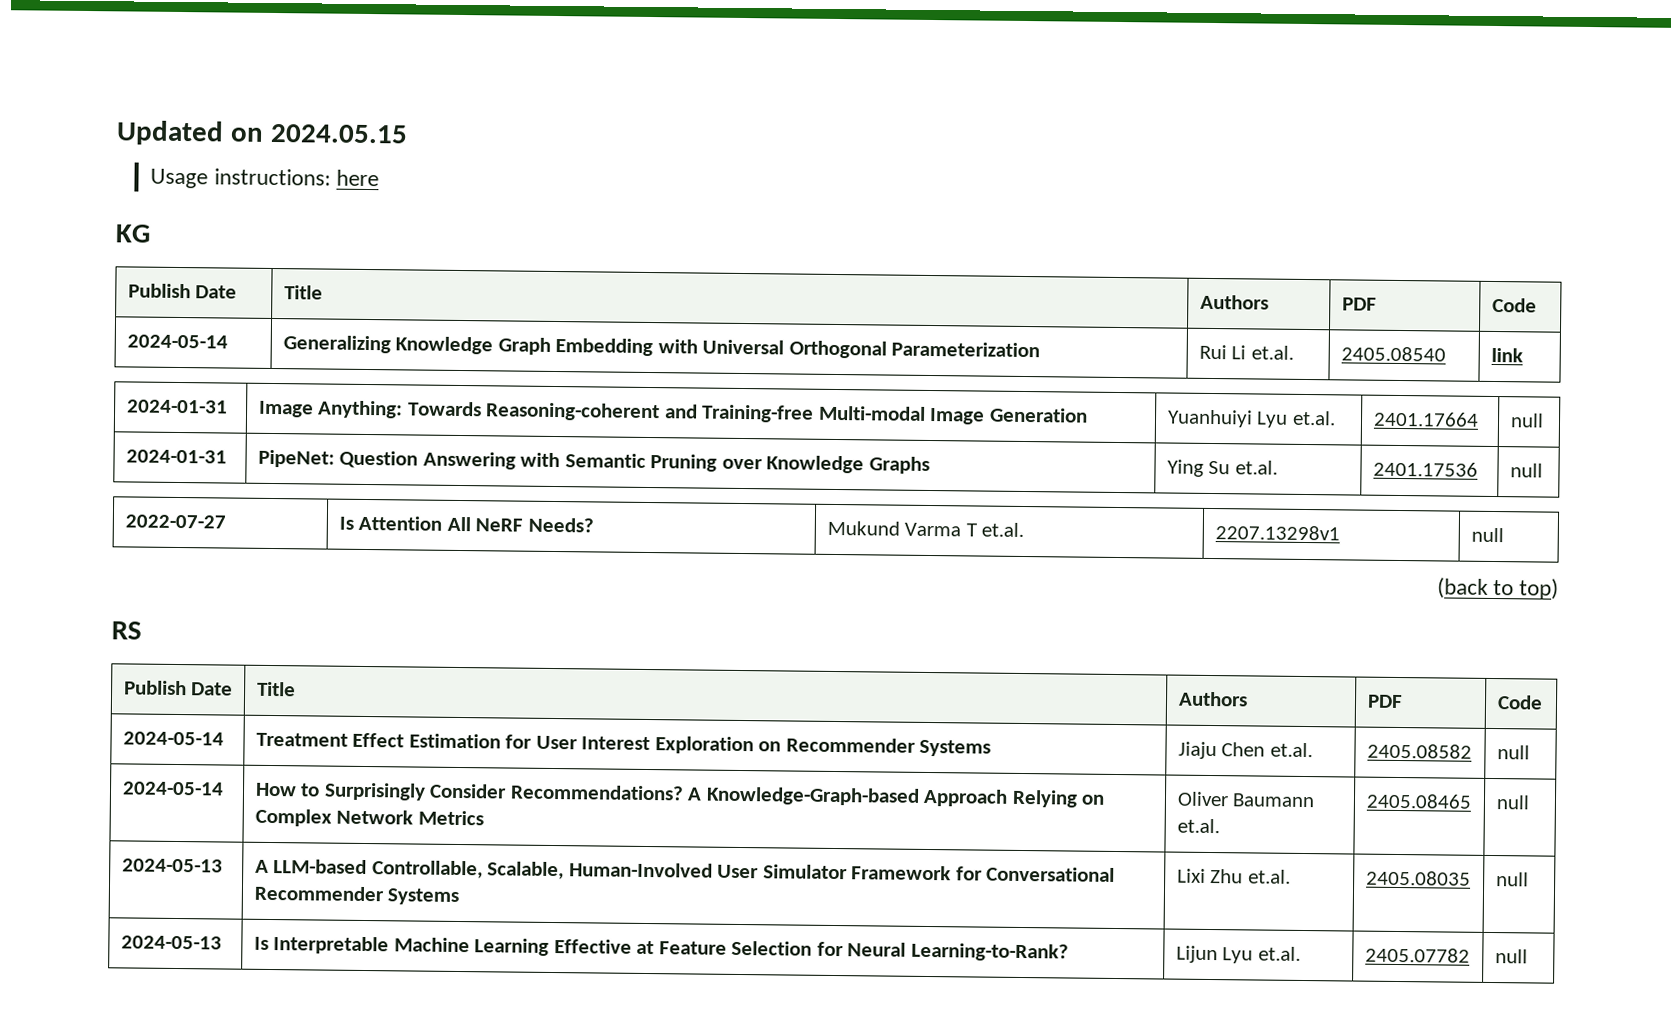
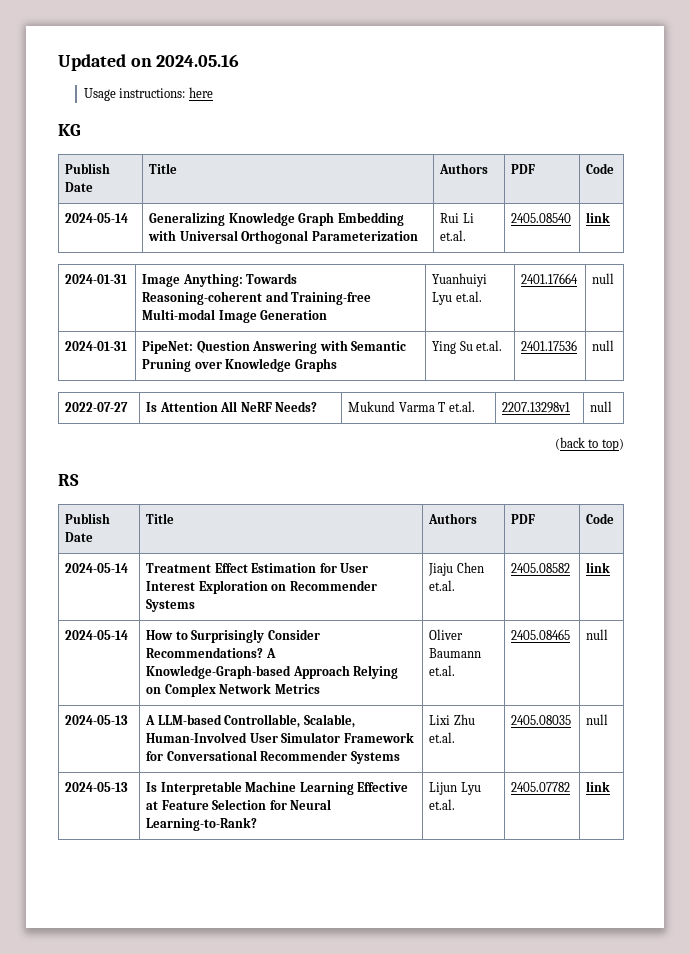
- Updated on 2024.05.15
+ Updated on 2024.05.16
- 2024-05-14 | Treatment Effect Estimation for User Interest Exploration on Recommender Systems | Jiaju Chen et.al. | 2405.08582 | null
+ 2024-05-14 | Treatment Effect Estimation for User Interest Exploration on Recommender Systems | Jiaju Chen et.al. | 2405.08582 | link
- 2024-05-13 | Is Interpretable Machine Learning Effective at Feature Selection for Neural Learning-to-Rank? | Lijun Lyu et.al. | 2405.07782 | null
+ 2024-05-13 | Is Interpretable Machine Learning Effective at Feature Selection for Neural Learning-to-Rank? | Lijun Lyu et.al. | 2405.07782 | link

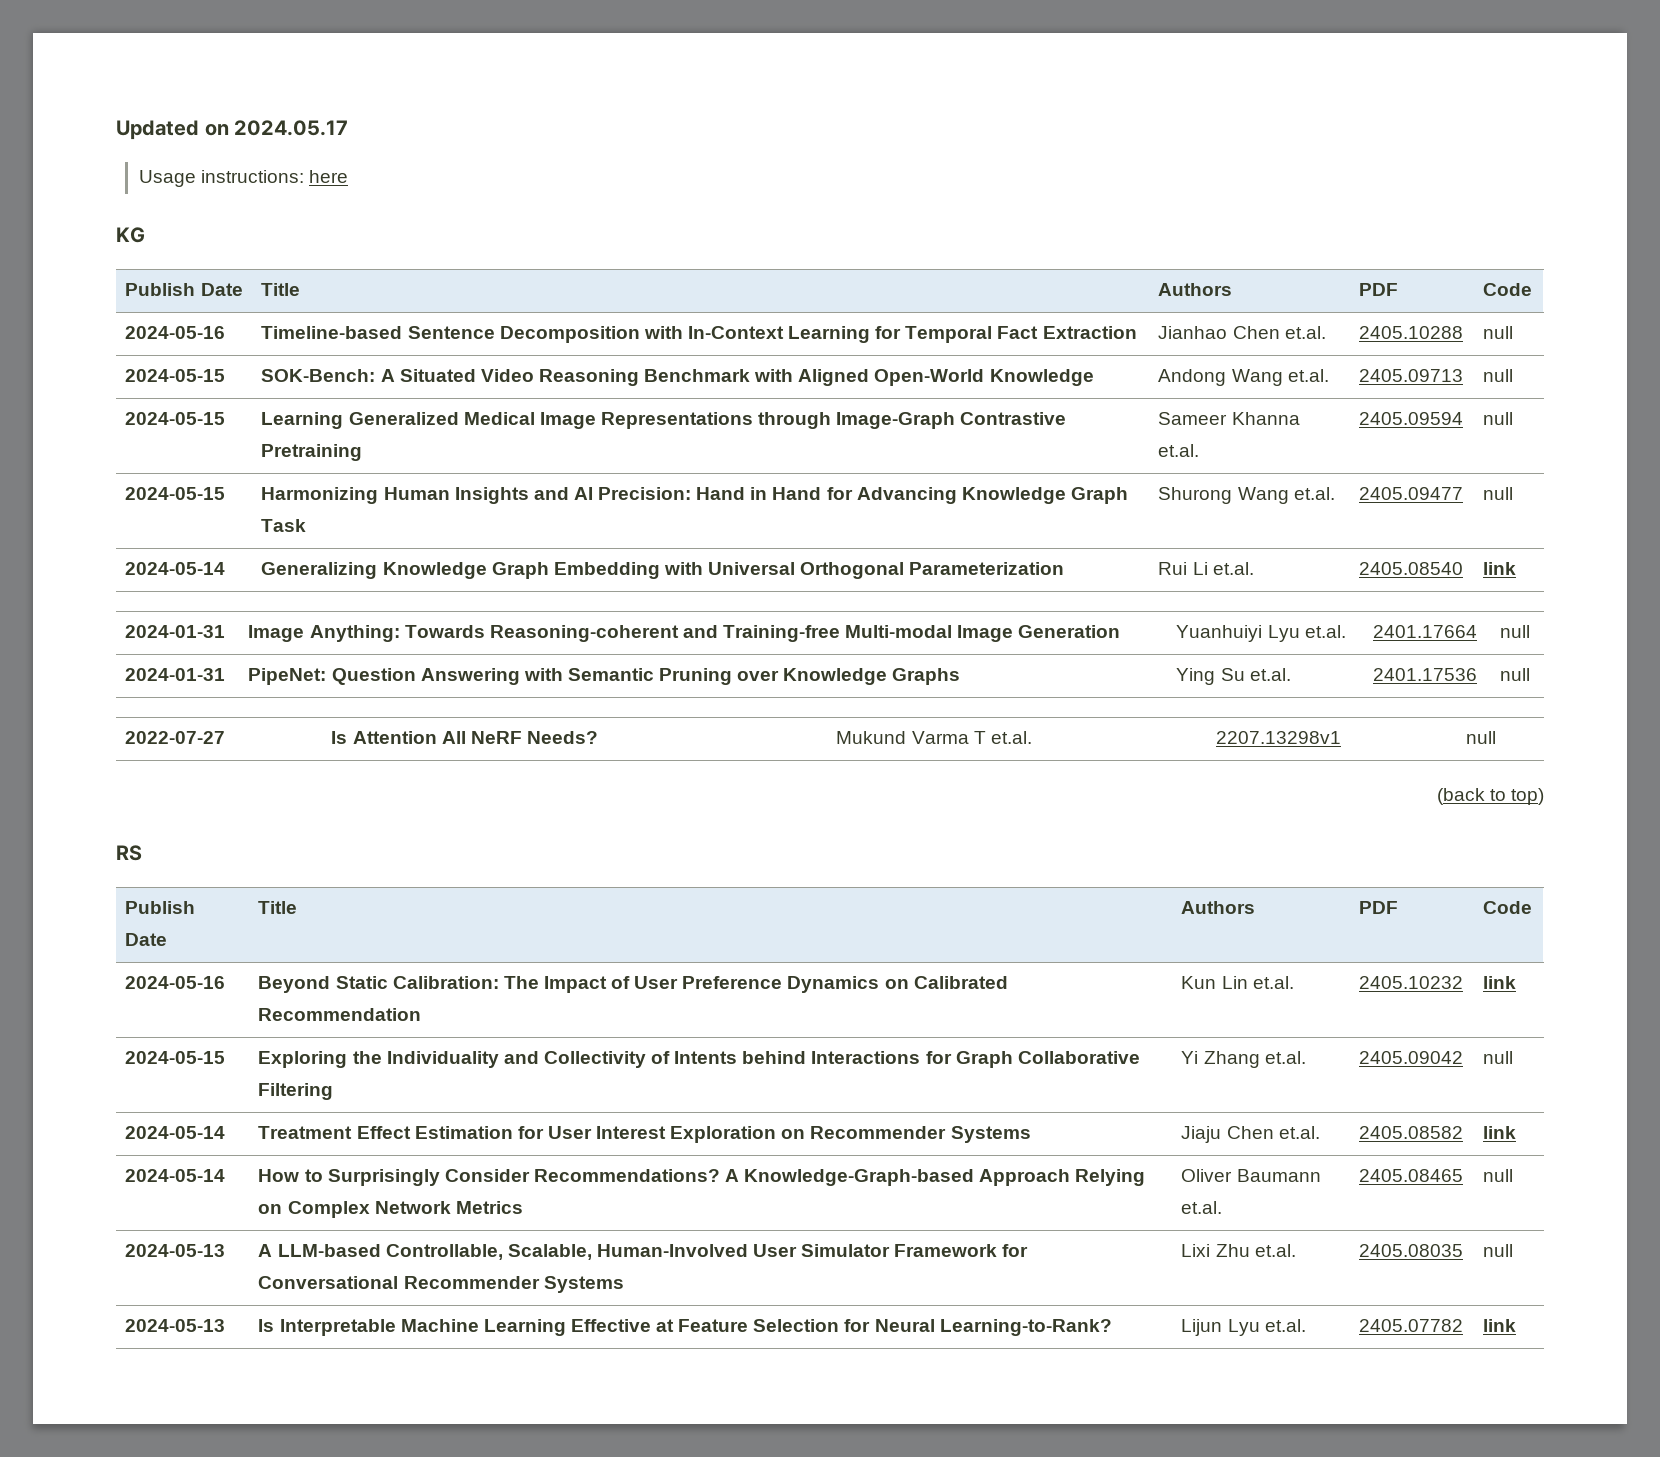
- Updated on 2024.05.16
+ Updated on 2024.05.17
+ 2024-05-16 | Timeline-based Sentence Decomposition with In-Context Learning for Temporal Fact Extraction | Jianhao Chen et.al. | 2405.10288 | null
+ 2024-05-15 | SOK-Bench: A Situated Video Reasoning Benchmark with Aligned Open-World Knowledge | Andong Wang et.al. | 2405.09713 | null
+ 2024-05-15 | Learning Generalized Medical Image Representations through Image-Graph Contrastive Pretraining | Sameer Khanna et.al. | 2405.09594 | null
+ 2024-05-15 | Harmonizing Human Insights and AI Precision: Hand in Hand for Advancing Knowledge Graph Task | Shurong Wang et.al. | 2405.09477 | null
+ 2024-05-16 | Beyond Static Calibration: The Impact of User Preference Dynamics on Calibrated Recommendation | Kun Lin et.al. | 2405.10232 | link
+ 2024-05-15 | Exploring the Individuality and Collectivity of Intents behind Interactions for Graph Collaborative Filtering | Yi Zhang et.al. | 2405.09042 | null

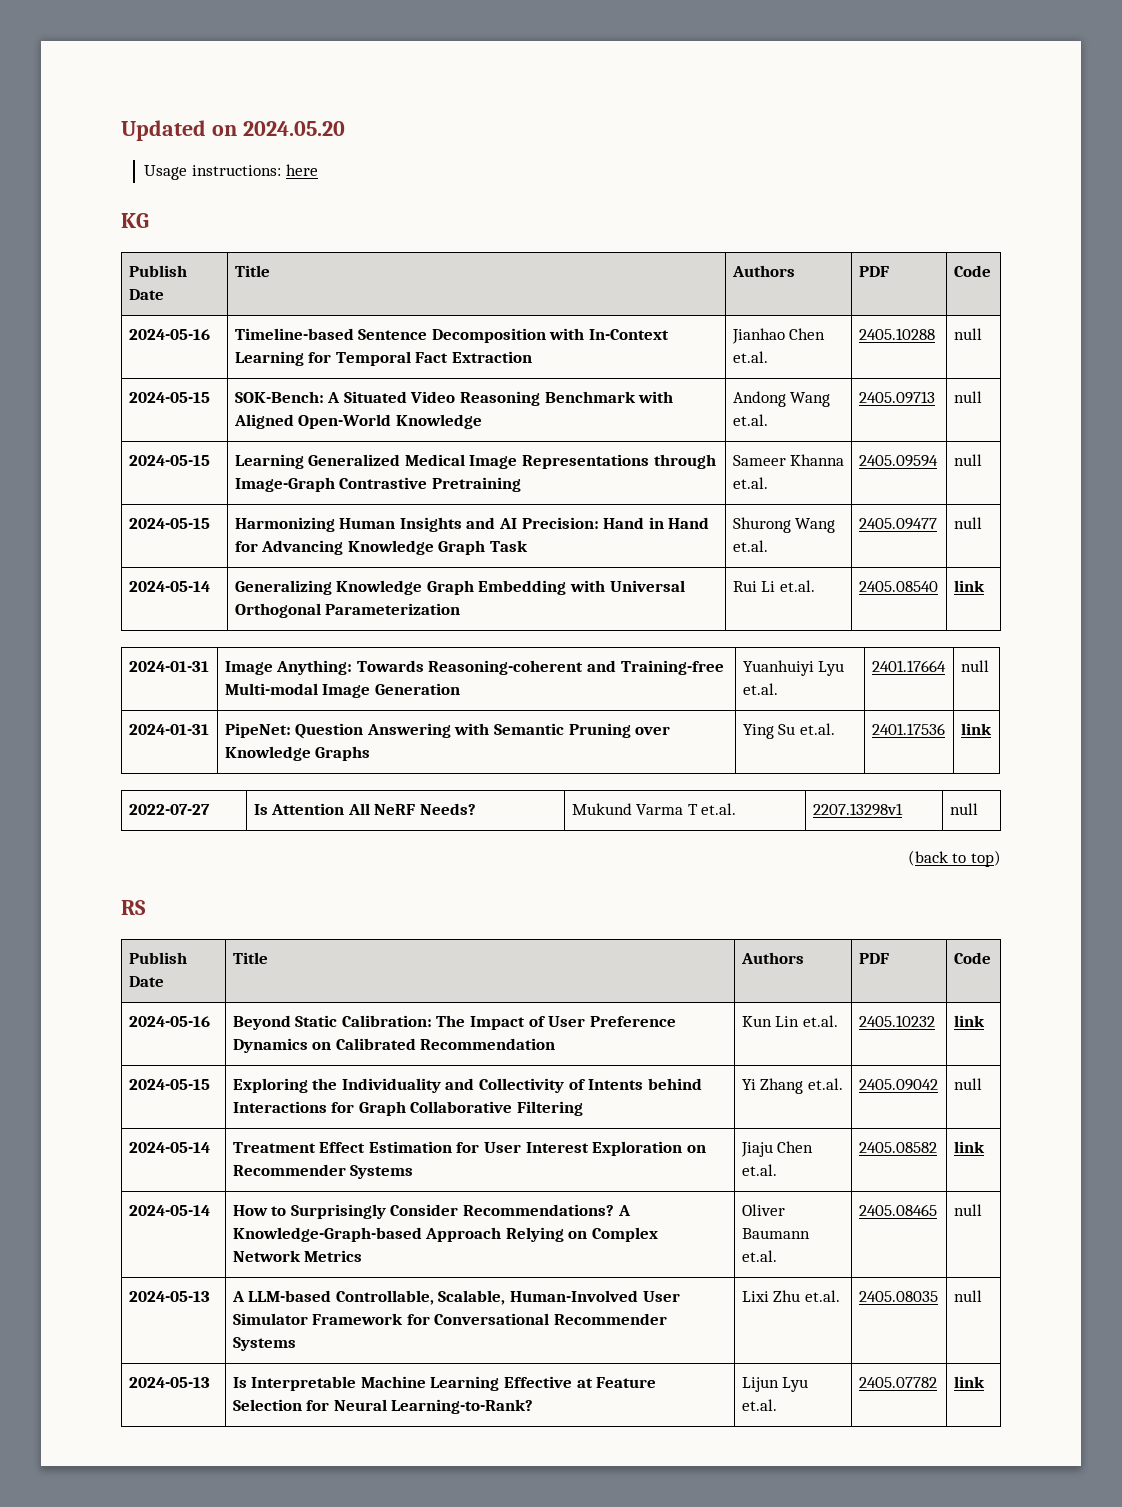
- Updated on 2024.05.17
+ Updated on 2024.05.20
- 2024-01-31 | PipeNet: Question Answering with Semantic Pruning over Knowledge Graphs | Ying Su et.al. | 2401.17536 | null
+ 2024-01-31 | PipeNet: Question Answering with Semantic Pruning over Knowledge Graphs | Ying Su et.al. | 2401.17536 | link

